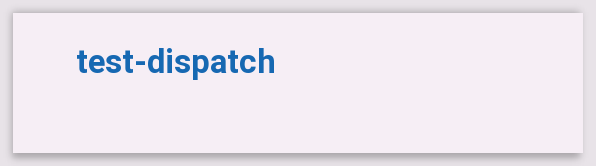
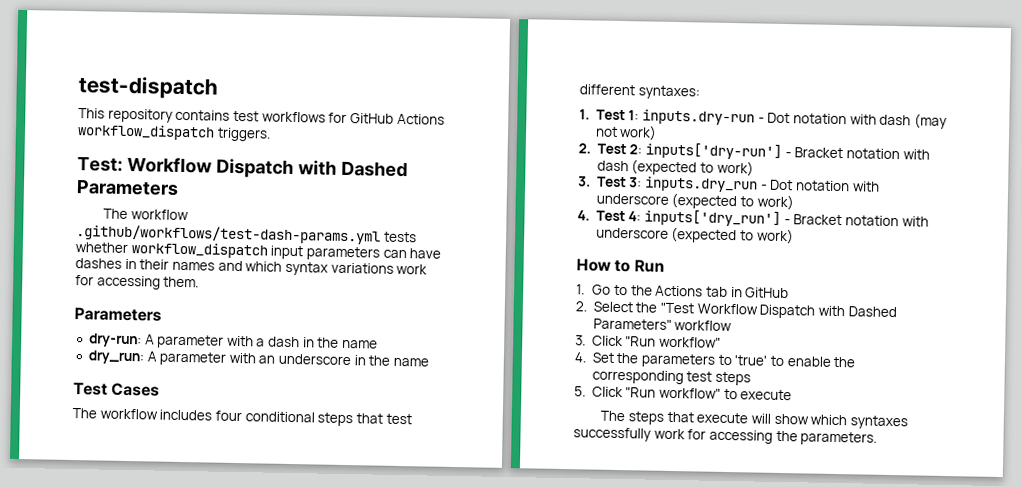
+ This repository contains test workflows for GitHub Actions workflow_dispatch triggers.
+ Test: Workflow Dispatch with Dashed Parameters
+ The workflow .github/workflows/test-dash-params.yml tests whether workflow_dispatch input parameters can have dashes in their names and which syntax variations work for accessing them.
+ Parameters
+ dry-run: A parameter with a dash in the name
+ dry_run: A parameter with an underscore in the name
+ Test Cases
+ The workflow includes four conditional steps that test different syntaxes:
+ 1. Test 1: inputs.dry-run - Dot notation with dash (may not work)
+ 2. Test 2: inputs['dry-run'] - Bracket notation with dash (expected to work)
+ 3. Test 3: inputs.dry_run - Dot notation with underscore (expected to work)
+ 4. Test 4: inputs['dry_run'] - Bracket notation with underscore (expected to work)
+ How to Run
+ 1. Go to the Actions tab in GitHub
+ 2. Select the "Test Workflow Dispatch with Dashed Parameters" workflow
+ 3. Click "Run workflow"
+ 4. Set the parameters to 'true' to enable the corresponding test steps
+ 5. Click "Run workflow" to execute
+ The steps that execute will show which syntaxes successfully work for accessing the parameters.

